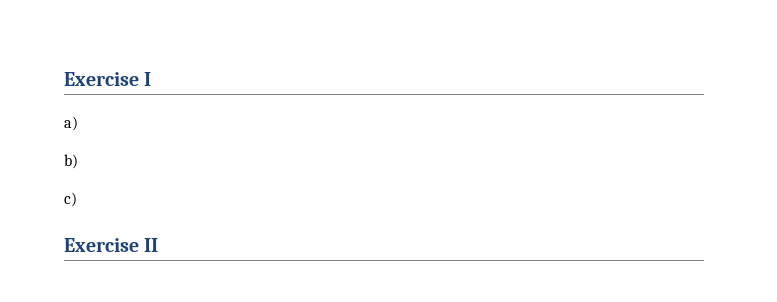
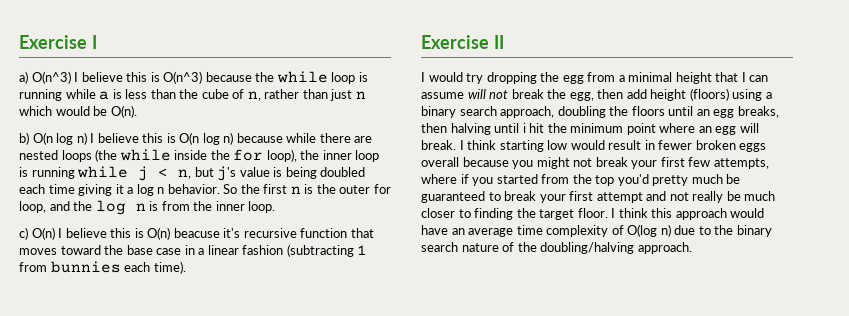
- a)
- b)
- c)
+ a) O(n^3) I believe this is O(n^3) because the while loop is running while a is less than the cube of n, rather than just n which would be O(n).
+ b) O(n log n) I believe this is O(n log n) because while there are nested loops (the while inside the for loop), the inner loop is running while j < n, but j's value is being doubled each time giving it a log n behavior. So the first n is the outer for loop, and the log n is from the inner loop.
+ c) O(n) I believe this is O(n) beacuse it's recursive function that moves toward the base case in a linear fashion (subtracting 1 from bunnies each time).
  Exercise II
+ I would try dropping the egg from a minimal height that I can assume will not break the egg, then add height (floors) using a binary search approach, doubling the floors until an egg breaks, then halving until i hit the minimum point where an egg will break. I think starting low would result in fewer broken eggs overall because you might not break your first few attempts, where if you started from the top you'd pretty much be guaranteed to break your first attempt and not really be much closer to finding the target floor. I think this approach would have an average time complexity of O(log n) due to the binary search nature of the doubling/halving approach.

